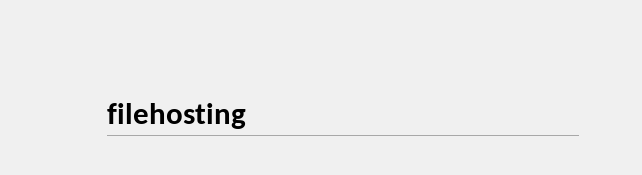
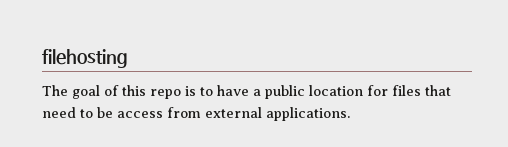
+ The goal of this repo is to have a public location for files that need to be access from external applications.

